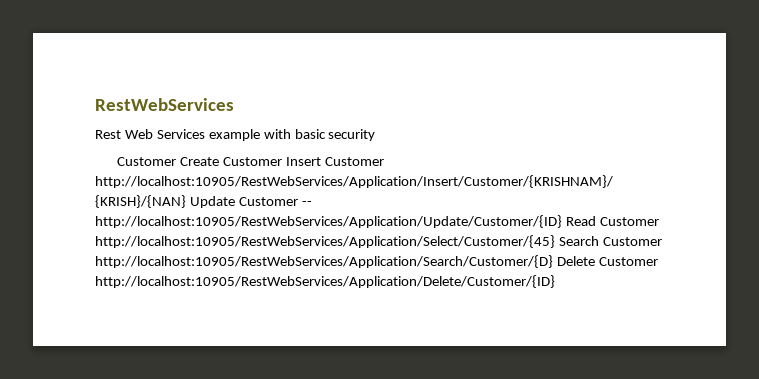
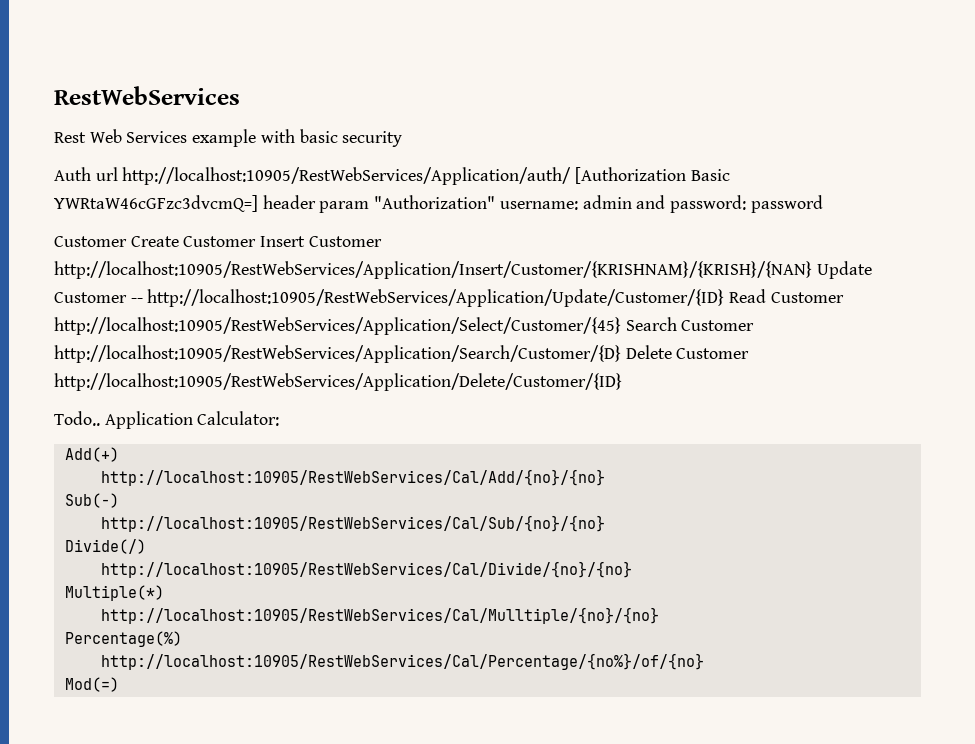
+ Auth url http://localhost:10905/RestWebServices/Application/auth/ [Authorization Basic YWRtaW46cGFzc3dvcmQ=] header param "Authorization" username: admin and password: password
+ Todo.. Application Calculator:
+ Add(+)
+ http://localhost:10905/RestWebServices/Cal/Add/{no}/{no}
+ Sub(-)
+ http://localhost:10905/RestWebServices/Cal/Sub/{no}/{no}
+ Divide(/)
+ http://localhost:10905/RestWebServices/Cal/Divide/{no}/{no}
+ Multiple(*)
+ http://localhost:10905/RestWebServices/Cal/Mulltiple/{no}/{no}
+ Percentage(%)
+ http://localhost:10905/RestWebServices/Cal/Percentage/{no%}/of/{no}
+ Mod(=)

